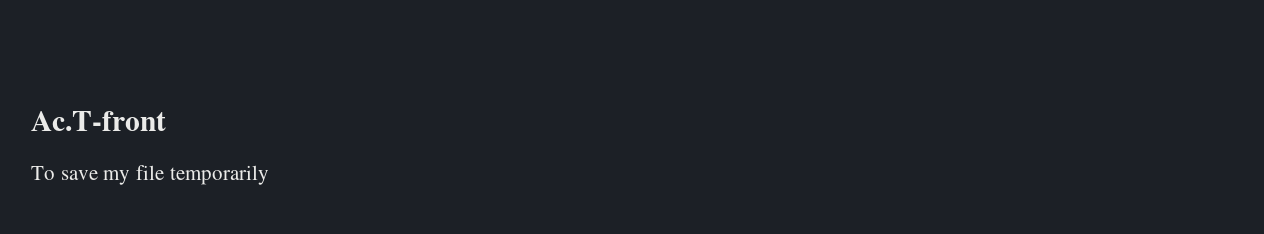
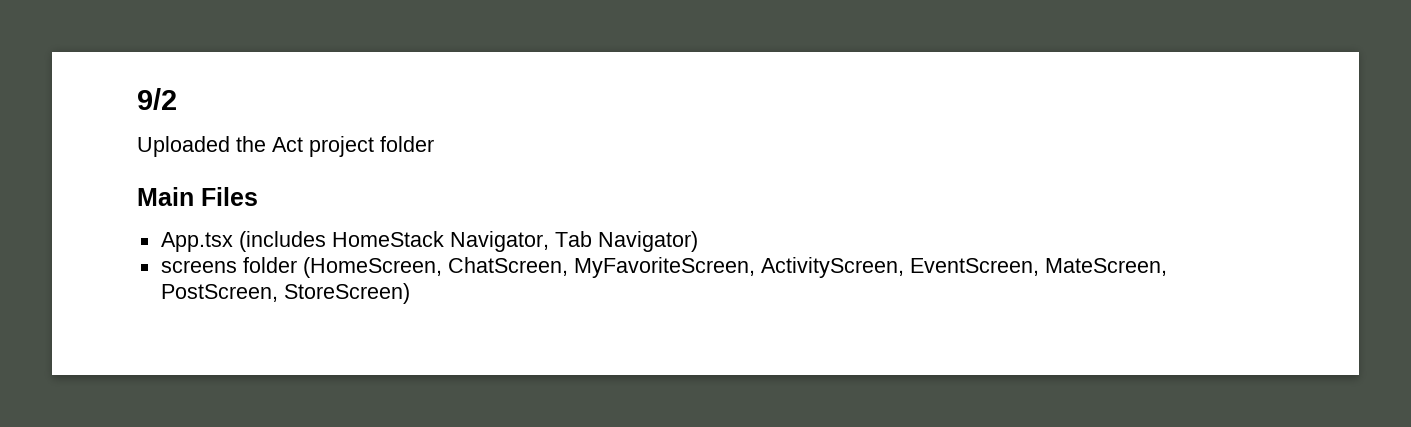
- Ac.T-front
- To save my file temporarily
+ 9/2
+ Uploaded the Act project folder
+ Main Files
+ App.tsx (includes HomeStack Navigator, Tab Navigator)
+ screens folder (HomeScreen, ChatScreen, MyFavoriteScreen, ActivityScreen, EventScreen, MateScreen, PostScreen, StoreScreen)

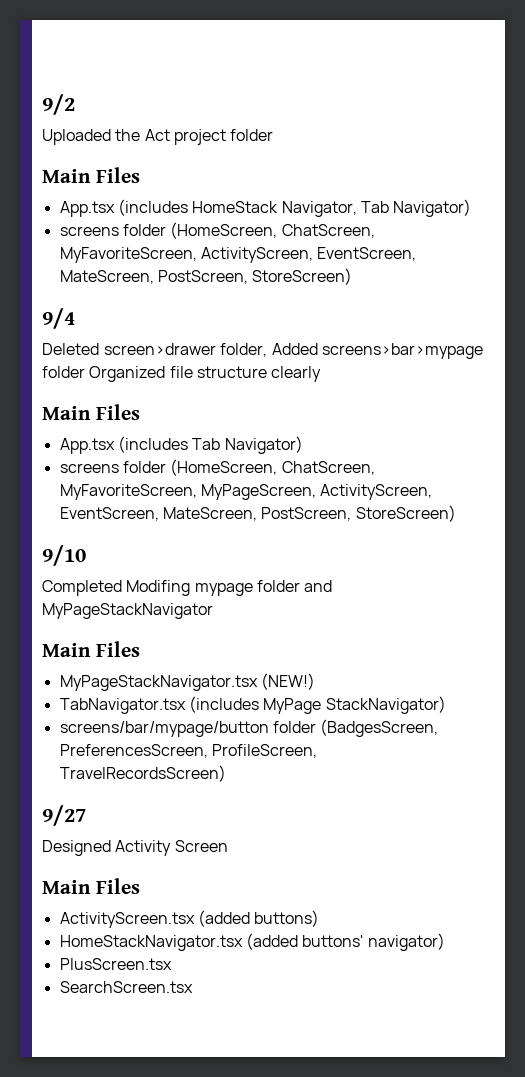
+ 9/4
+ Deleted screen>drawer folder, Added screens>bar>mypage folder Organized file structure clearly
+ Main Files
+ App.tsx (includes Tab Navigator)
+ screens folder (HomeScreen, ChatScreen, MyFavoriteScreen, MyPageScreen, ActivityScreen, EventScreen, MateScreen, PostScreen, StoreScreen)
+ 9/10
+ Completed Modifing mypage folder and MyPageStackNavigator
+ Main Files
+ MyPageStackNavigator.tsx (NEW!)
+ TabNavigator.tsx (includes MyPage StackNavigator)
+ screens/bar/mypage/button folder (BadgesScreen, PreferencesScreen, ProfileScreen, TravelRecordsScreen)
+ 9/27
+ Designed Activity Screen
+ Main Files
+ ActivityScreen.tsx (added buttons)
+ HomeStackNavigator.tsx (added buttons' navigator)
+ PlusScreen.tsx
+ SearchScreen.tsx

